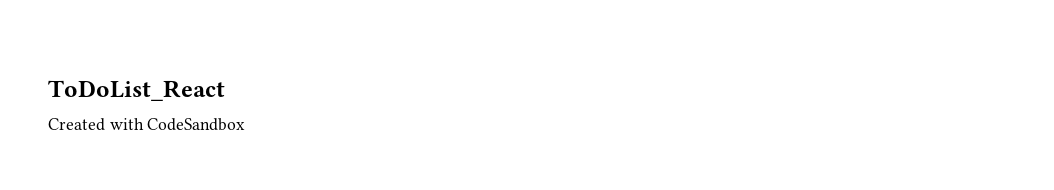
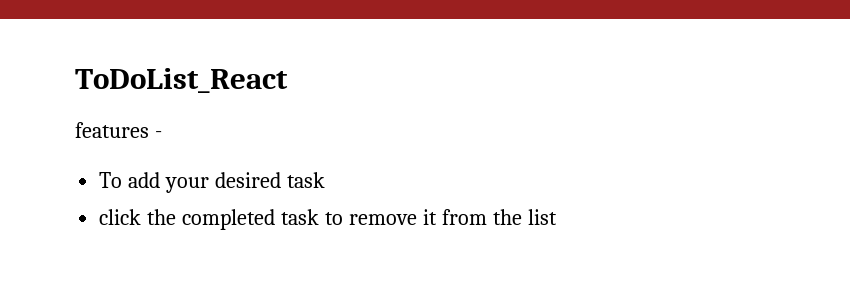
- Created with CodeSandbox
+ features -
+ To add your desired task
+ click the completed task to remove it from the list

